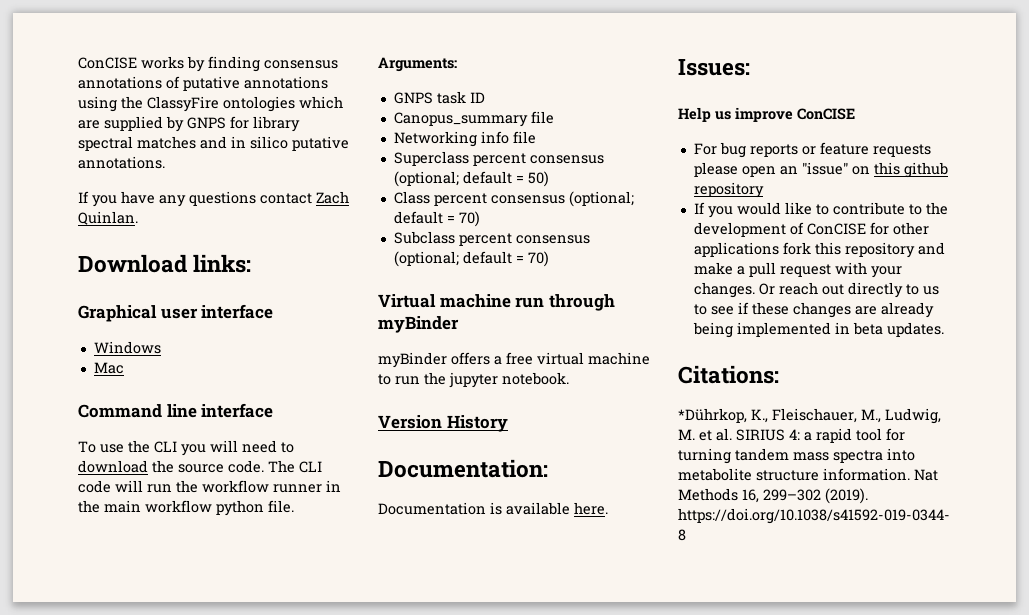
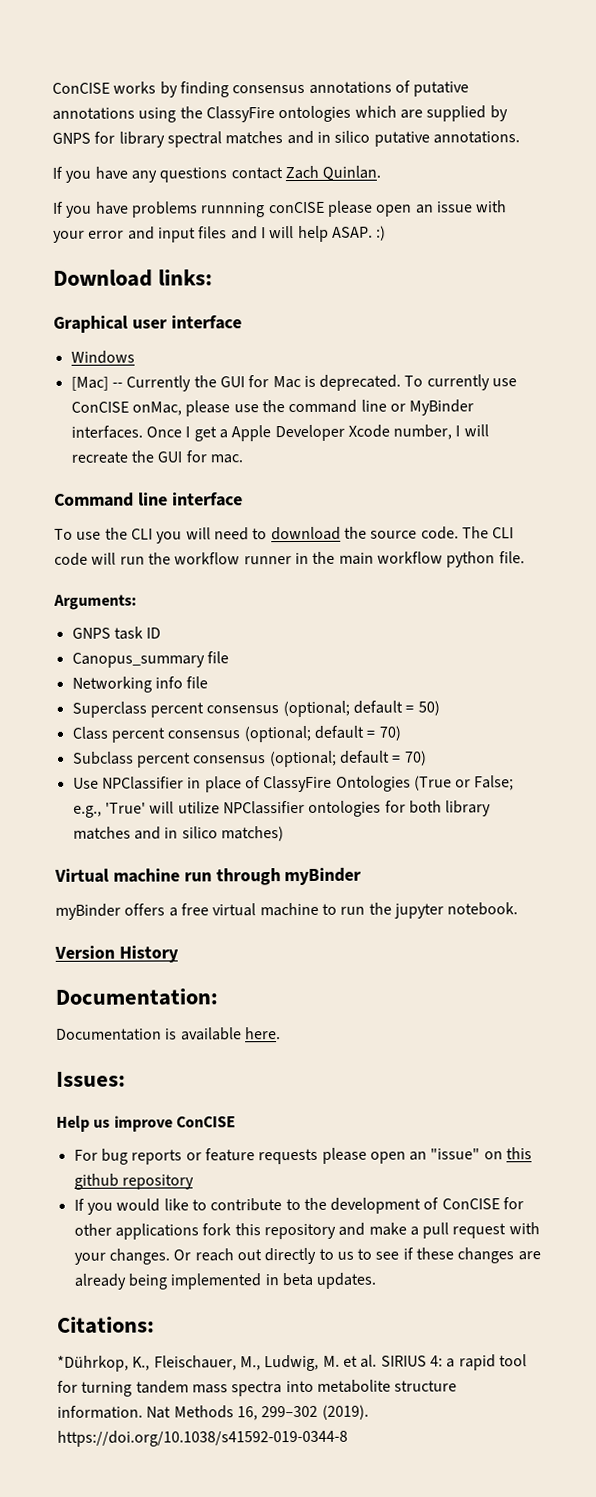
+ If you have problems runnning conCISE please open an issue with your error and input files and I will help ASAP. :)
- Mac
+ [Mac] -- Currently the GUI for Mac is deprecated. To currently use ConCISE onMac, please use the command line or MyBinder interfaces. Once I get a Apple Developer Xcode number, I will recreate the GUI for mac.
+ Use NPClassifier in place of ClassyFire Ontologies (True or False; e.g., 'True' will utilize NPClassifier ontologies for both library matches and in silico matches)

